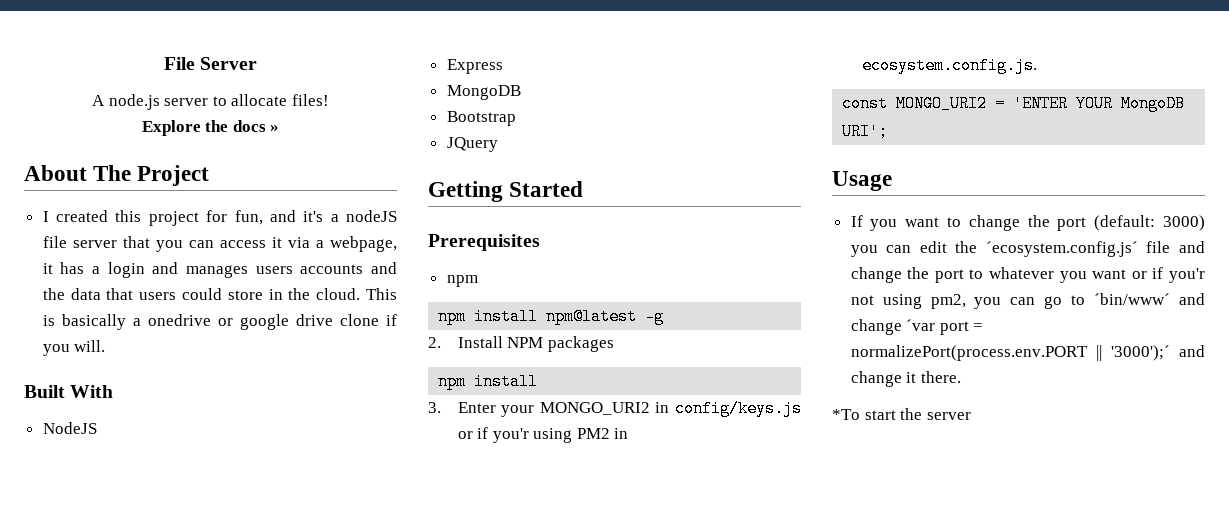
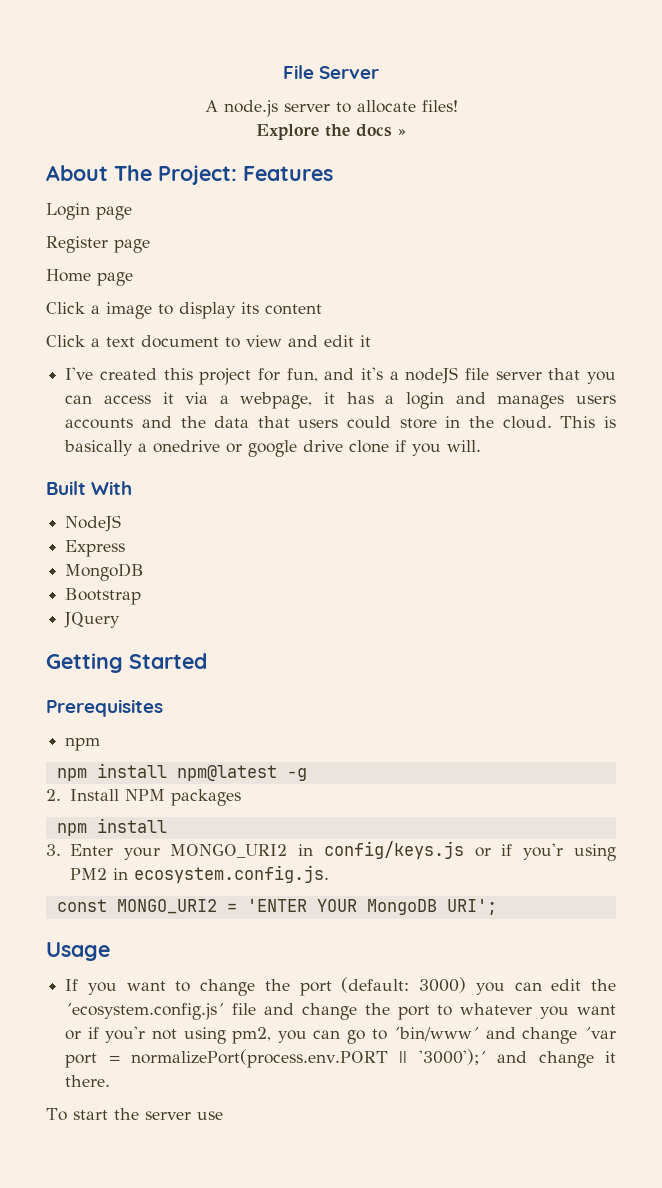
- About The Project
- I created this project for fun, and it's a nodeJS file server that you can access it via a webpage, it has a login and manages users accounts and the data that users could store in the cloud.
+ About The Project: Features
+ Login page
+ Register page
+ Home page
+ Click a image to display its content
+ Click a text document to view and edit it
+ I've created this project for fun, and it's a nodeJS file server that you can access it via a webpage, it has a login and manages users accounts and the data that users could store in the cloud.
- *To start the server
+ To start the server use

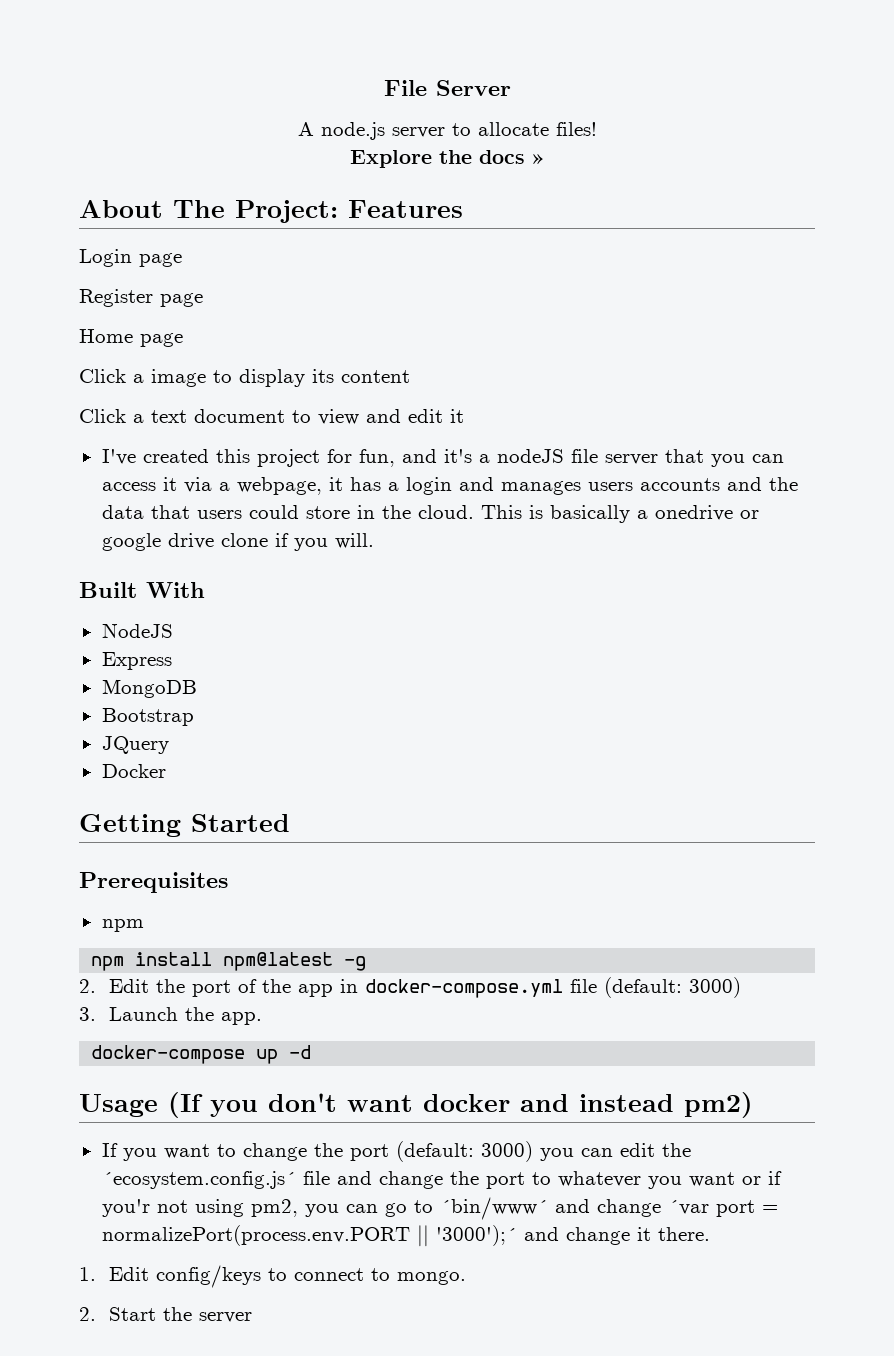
+ Docker
- 2. Install NPM packages
- npm install
- 3. Enter your MONGO_URI2 in config/keys.js or if you'r using PM2 in ecosystem.config.js.
- const MONGO_URI2 = 'ENTER YOUR MongoDB URI';
- Usage
+ 2. Edit the port of the app in docker-compose.yml file (default: 3000)
+ 3. Launch the app.
+ docker-compose up -d
+ Usage (If you don't want docker and instead pm2)
- To start the server use
+ 1. Edit config/keys to connect to mongo.
+ 2. Start the server

